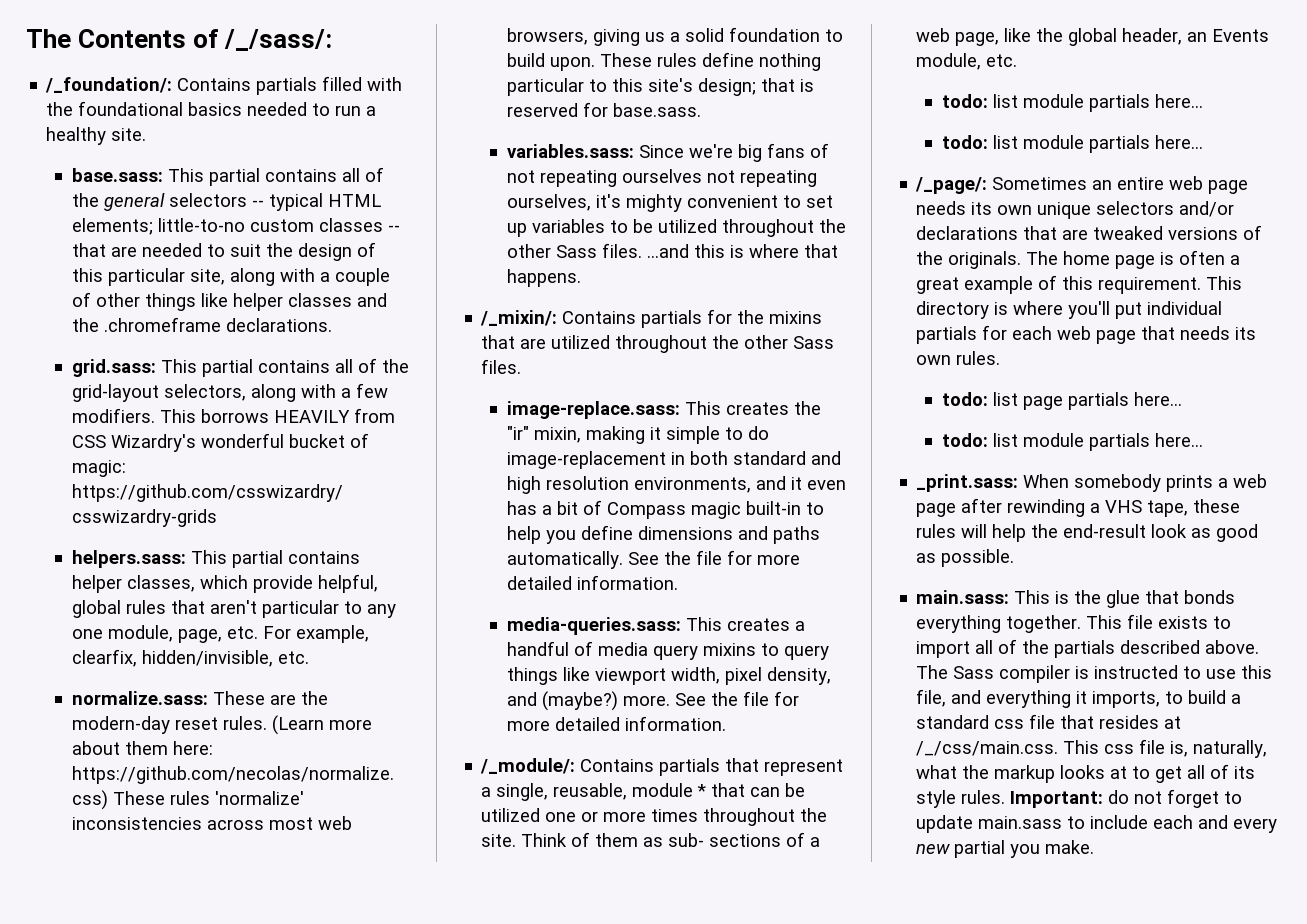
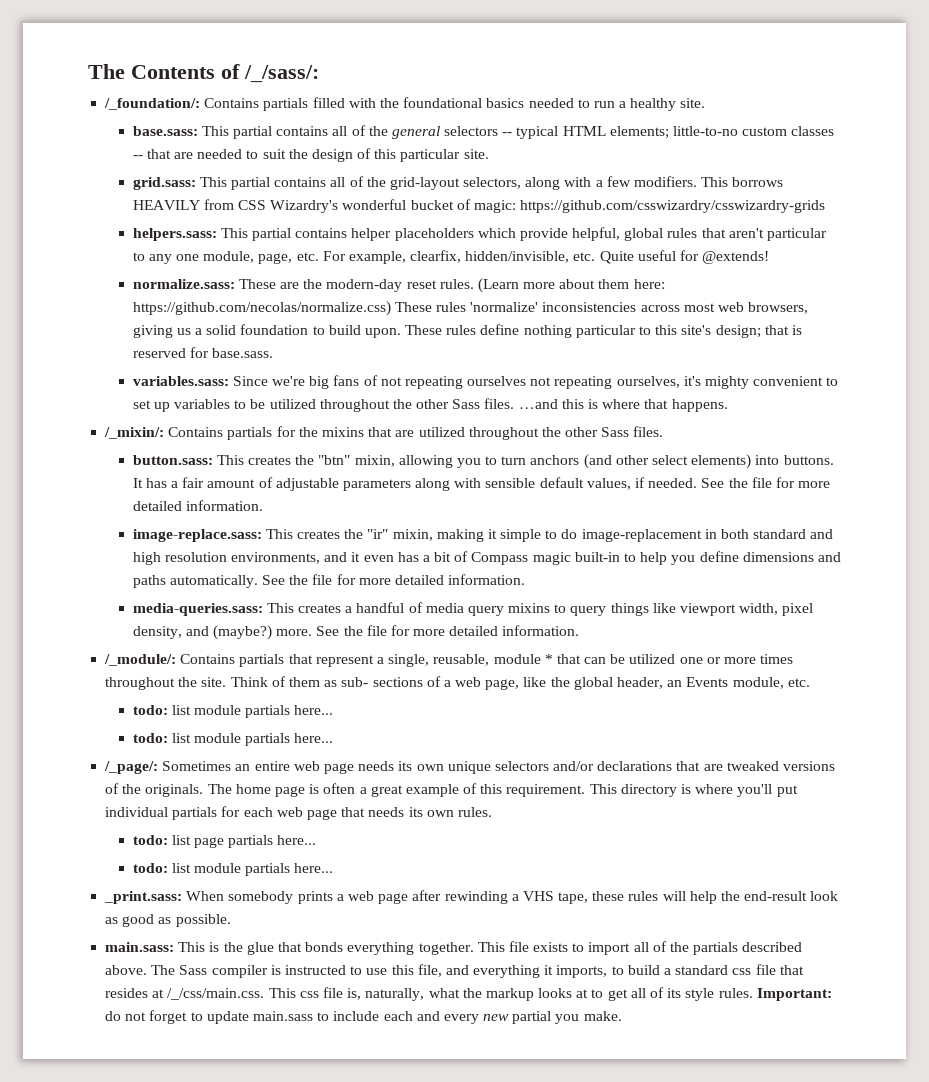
- base.sass: This partial contains all of the general selectors -- typical HTML elements; little-to-no custom classes -- that are needed to suit the design of this particular site, along with a couple of other things like helper classes and the .chromeframe declarations.
+ base.sass: This partial contains all of the general selectors -- typical HTML elements; little-to-no custom classes -- that are needed to suit the design of this particular site.
- helpers.sass: This partial contains helper classes, which provide helpful, global rules that aren't particular to any one module, page, etc. For example, clearfix, hidden/invisible, etc.
+ helpers.sass: This partial contains helper placeholders which provide helpful, global rules that aren't particular to any one module, page, etc. For example, clearfix, hidden/invisible, etc. Quite useful for @extends!
+ button.sass: This creates the "btn" mixin, allowing you to turn anchors (and other select elements) into buttons. It has a fair amount of adjustable parameters along with sensible default values, if needed. See the file for more detailed information.

